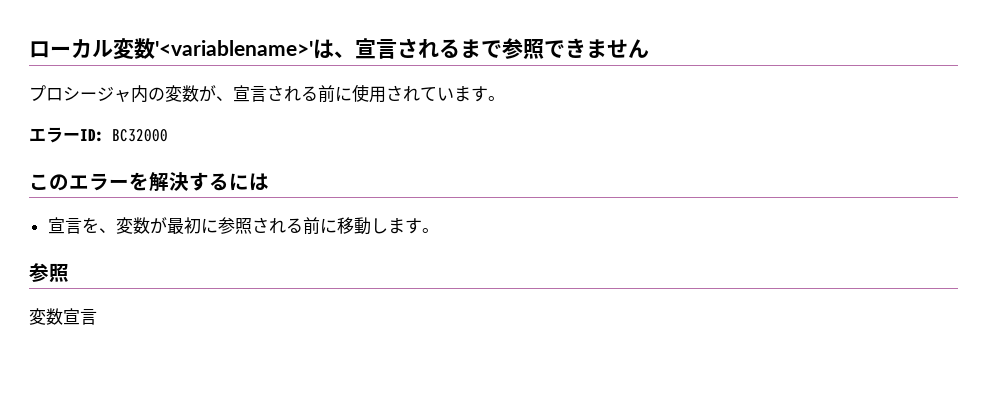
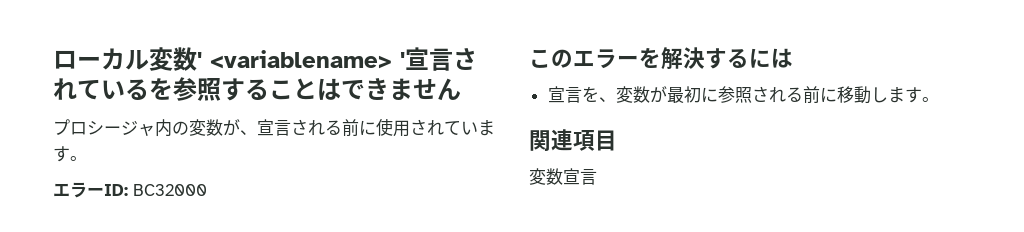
- ローカル変数'<variablename>'は、宣言されるまで参照できません
+ ローカル変数' <variablename> '宣言されているを参照することはできません
  宣言を、変数が最初に参照される前に移動します。
- 参照
+ 関連項目

